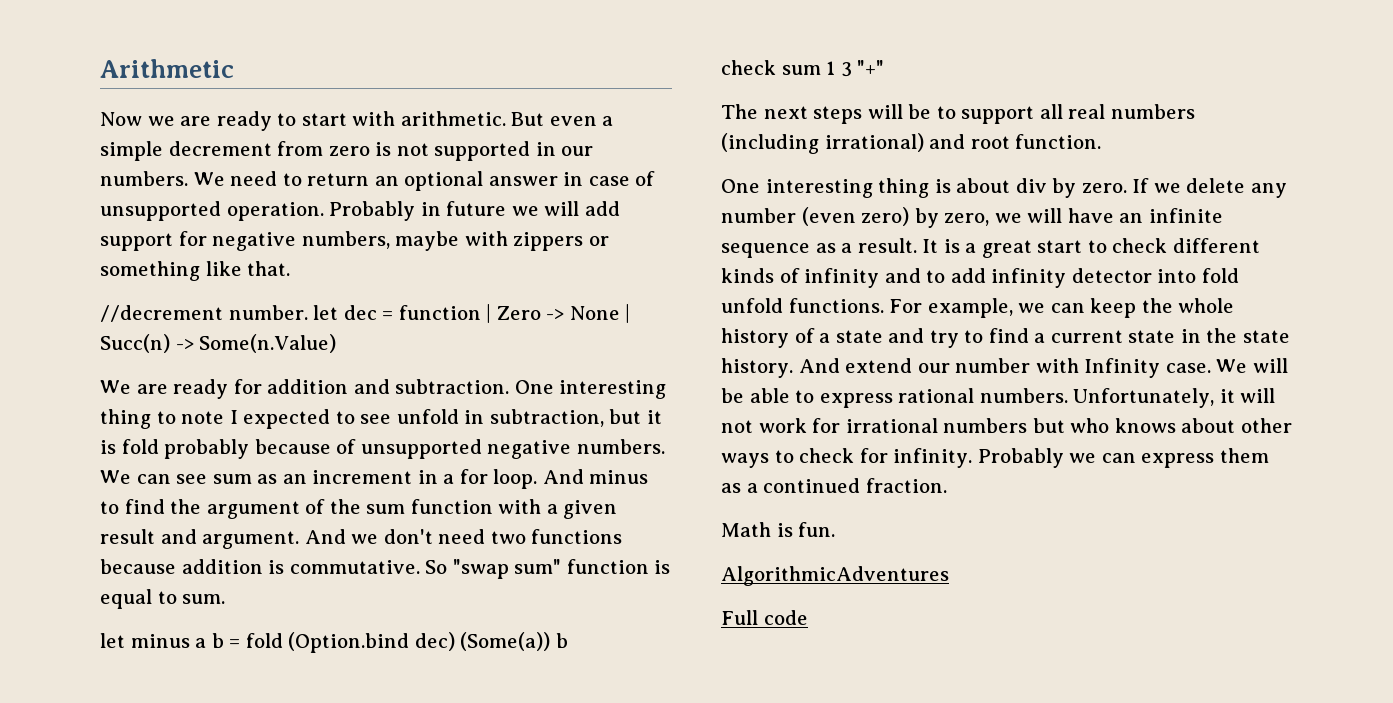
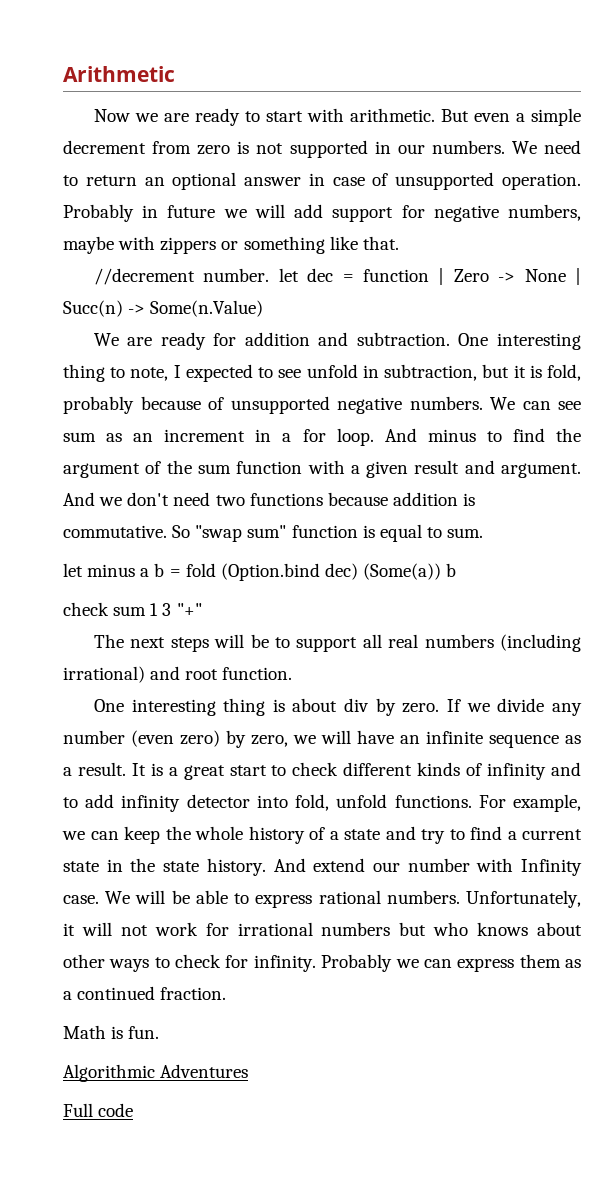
- One interesting thing to note I expected to see unfold in subtraction, but it is fold probably because of unsupported negative numbers.
+ One interesting thing to note, I expected to see unfold in subtraction, but it is fold, probably because of unsupported negative numbers.
- If we delete any number (even zero) by zero, we will have an infinite sequence as a result.
+ If we divide any number (even zero) by zero, we will have an infinite sequence as a result.
- It is a great start to check different kinds of infinity and to add infinity detector into fold unfold functions.
+ It is a great start to check different kinds of infinity and to add infinity detector into fold, unfold functions.
- AlgorithmicAdventures
+ Algorithmic Adventures

